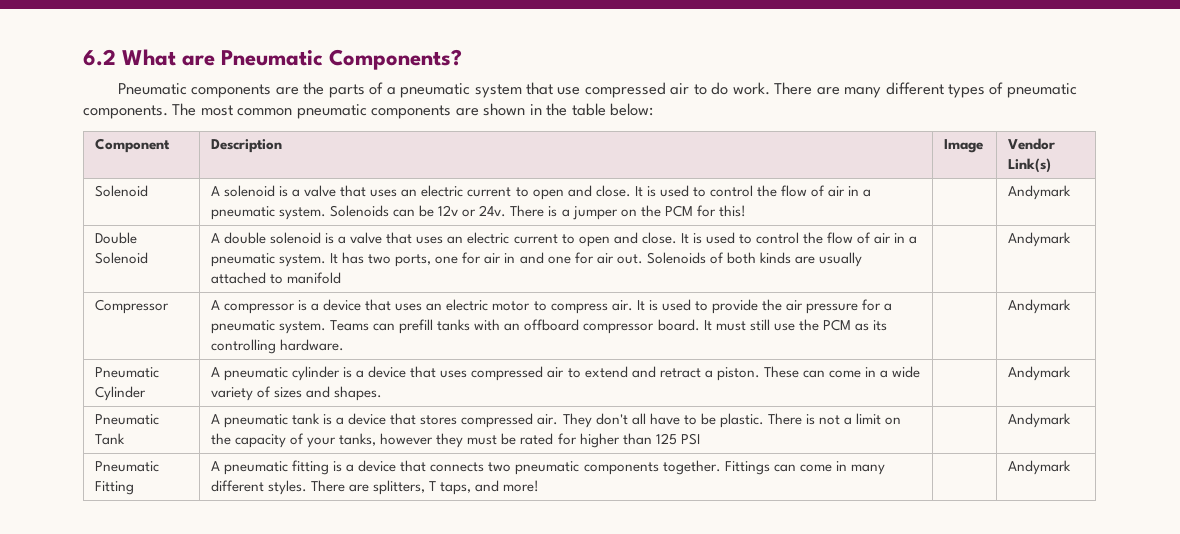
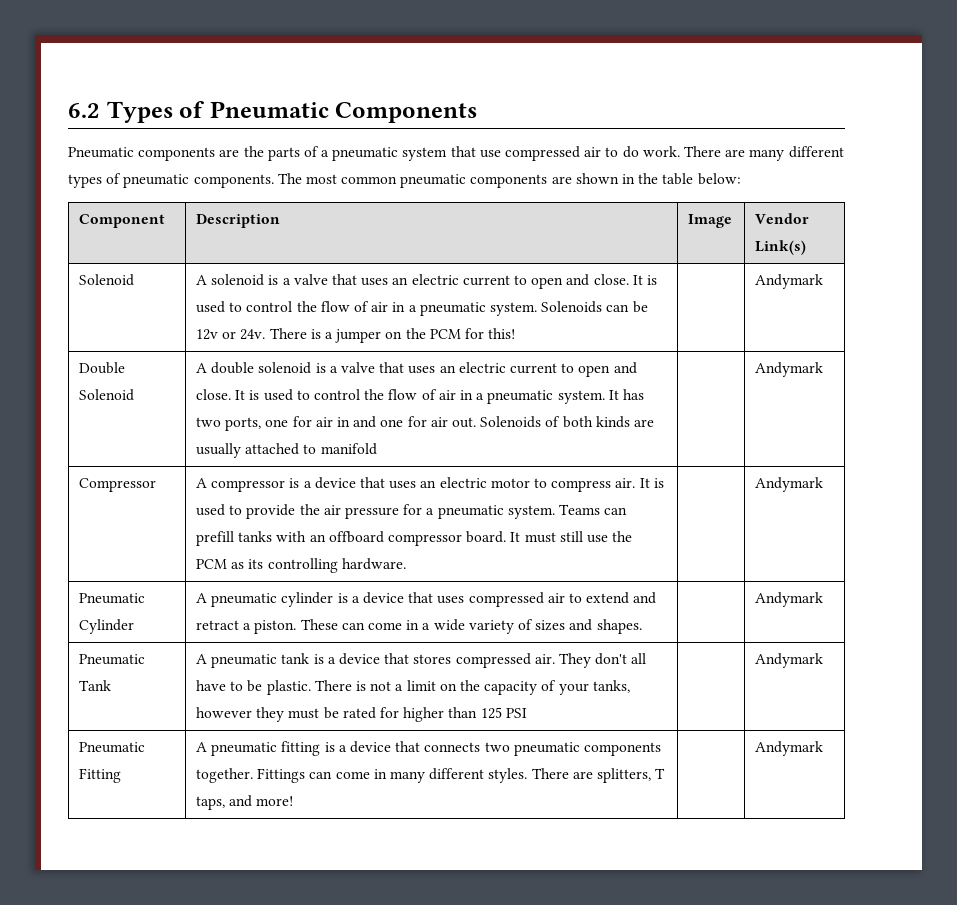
- 6.2 What are Pneumatic Components?
+ 6.2 Types of Pneumatic Components

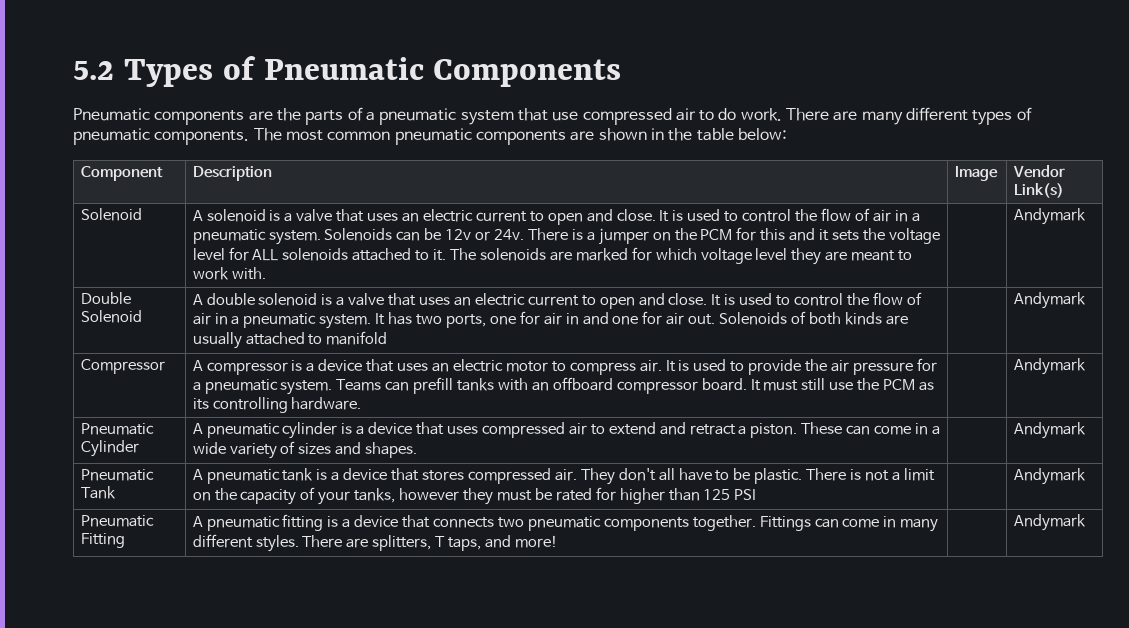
- 6.2 Types of Pneumatic Components
+ 5.2 Types of Pneumatic Components
- There is a jumper on the PCM for this!
+ There is a jumper on the PCM for this and it sets the voltage level for ALL solenoids attached to it. The solenoids are marked for which voltage level they are meant to work with.

